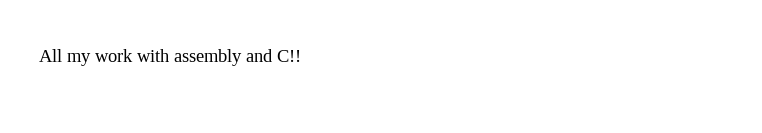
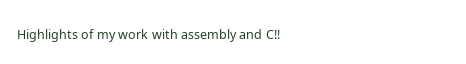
- All my work with assembly and C!!
+ Highlights of my work with assembly and C!!

